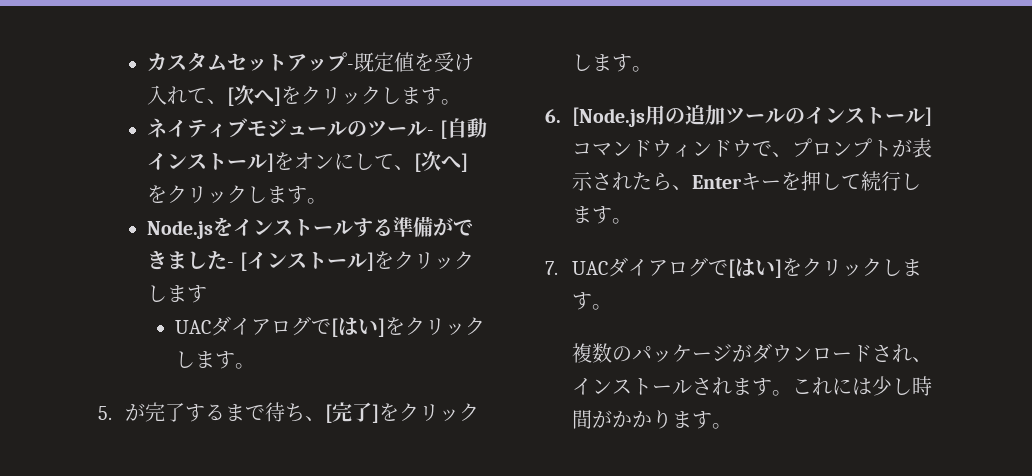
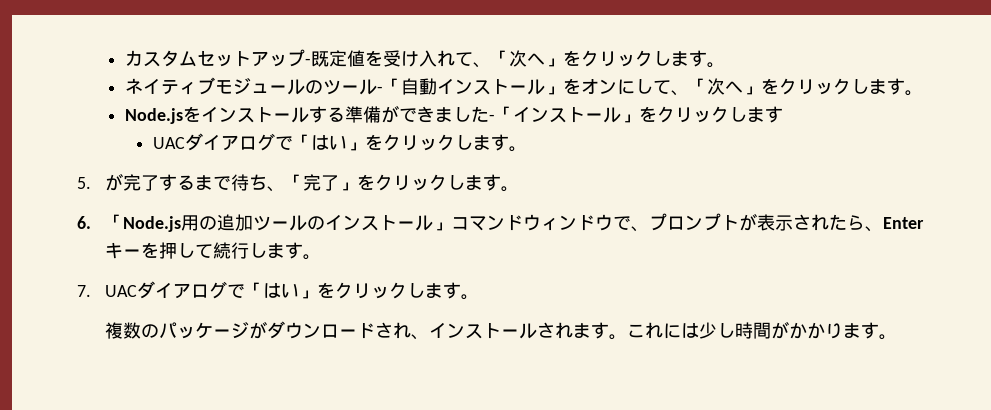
- カスタムセットアップ-既定値を受け入れて、[次へ]をクリックします。
+ カスタムセットアップ-既定値を受け入れて、「次へ」をクリックします。
- ネイティブモジュールのツール- [自動インストール]をオンにして、[次へ]をクリックします。
+ ネイティブモジュールのツール-「自動インストール」をオンにして、「次へ」をクリックします。
- Node.jsをインストールする準備ができました- [インストール]をクリックします
- UACダイアログで[はい]をクリックします。
+ Node.jsをインストールする準備ができました-「インストール」をクリックします
+ UACダイアログで「はい」をクリックします。
- 5.が完了するまで待ち、[完了]をクリックします。
+ 5.が完了するまで待ち、「完了」をクリックします。
- 6. [Node.js用の追加ツールのインストール]コマンドウィンドウで、プロンプトが表示されたら、Enterキーを押して続行します。
+ 6.「Node.js用の追加ツールのインストール」コマンドウィンドウで、プロンプトが表示されたら、Enterキーを押して続行します。
- 7. UACダイアログで[はい]をクリックします。
+ 7. UACダイアログで「はい」をクリックします。

